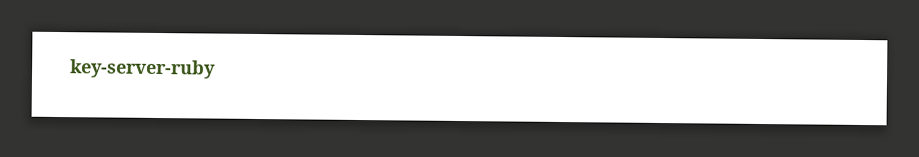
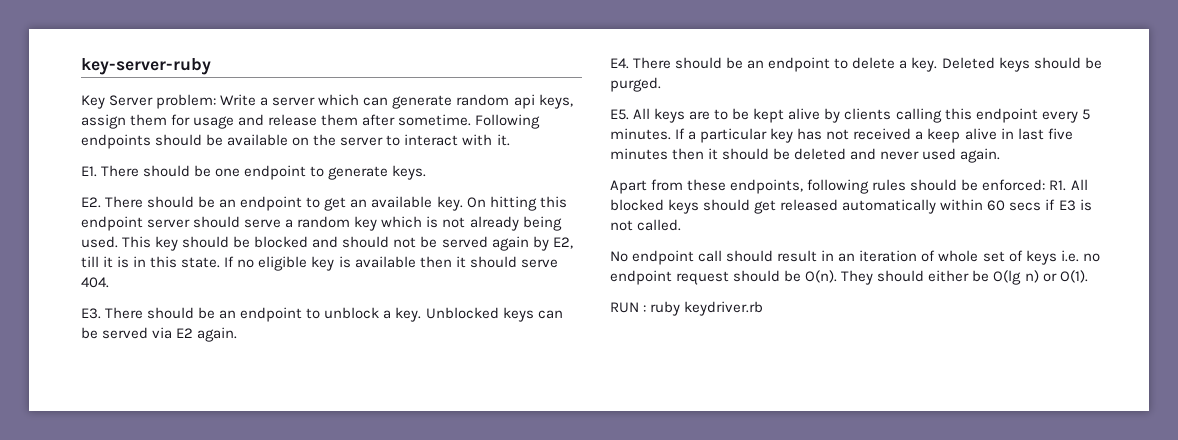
+ Key Server problem: Write a server which can generate random api keys, assign them for usage and release them after sometime. Following endpoints should be available on the server to interact with it.
+ E1. There should be one endpoint to generate keys.
+ E2. There should be an endpoint to get an available key. On hitting this endpoint server should serve a random key which is not already being used. This key should be blocked and should not be served again by E2, till it is in this state. If no eligible key is available then it should serve 404.
+ E3. There should be an endpoint to unblock a key. Unblocked keys can be served via E2 again.
+ E4. There should be an endpoint to delete a key. Deleted keys should be purged.
+ E5. All keys are to be kept alive by clients calling this endpoint every 5 minutes. If a particular key has not received a keep alive in last five minutes then it should be deleted and never used again.
+ Apart from these endpoints, following rules should be enforced: R1. All blocked keys should get released automatically within 60 secs if E3 is not called.
+ No endpoint call should result in an iteration of whole set of keys i.e. no endpoint request should be O(n). They should either be O(lg n) or O(1).
+ RUN : ruby keydriver.rb

